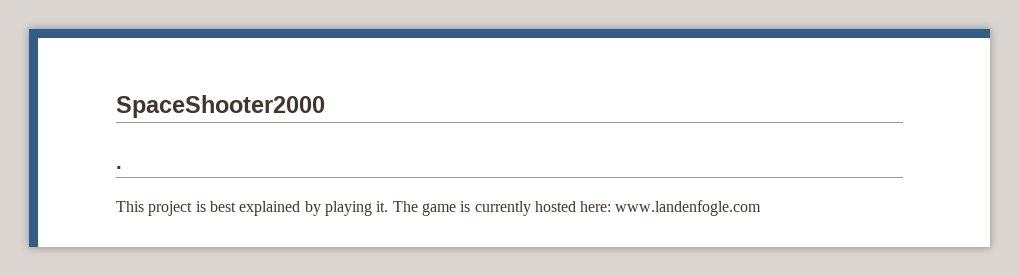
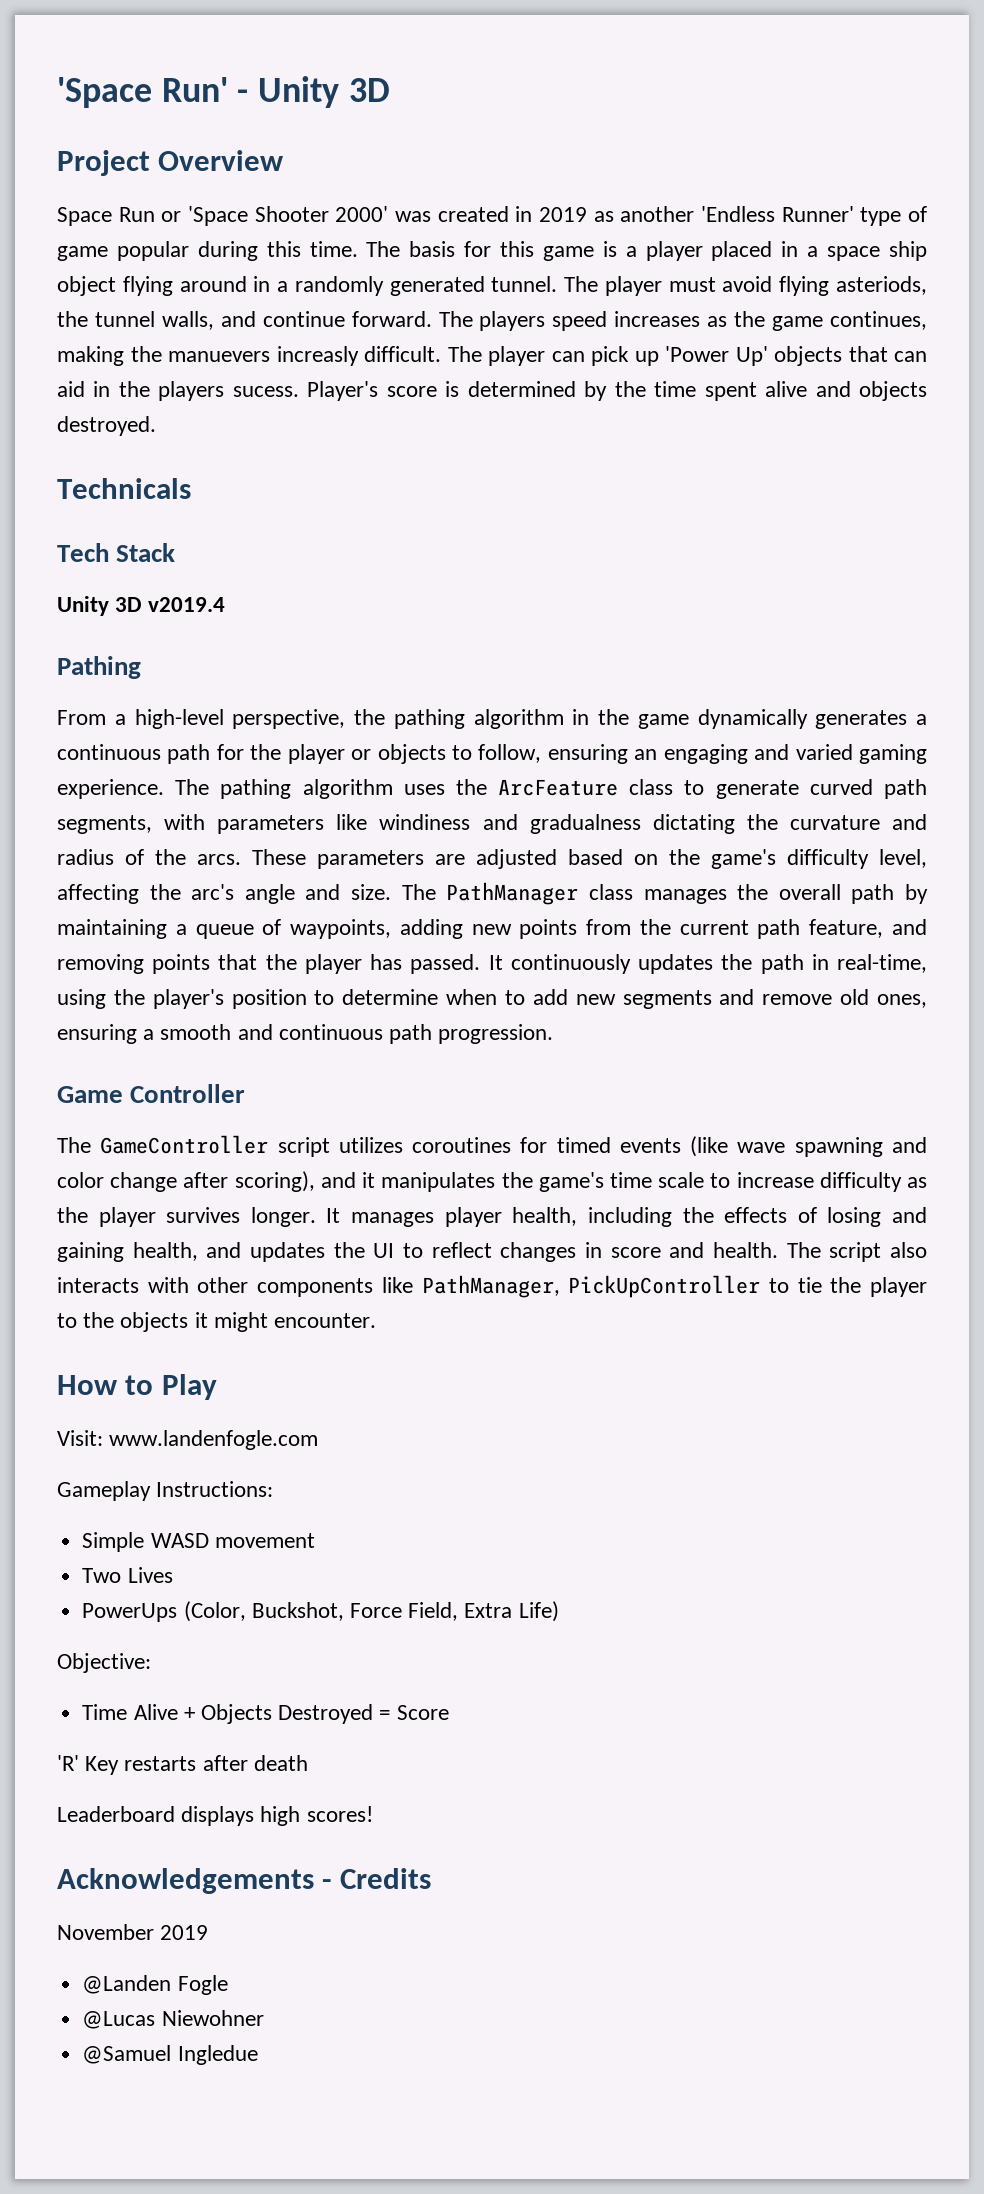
- SpaceShooter2000
- .
- This project is best explained by playing it. The game is currently hosted here: www.landenfogle.com
+ 'Space Run' - Unity 3D
+ Project Overview
+ Space Run or 'Space Shooter 2000' was created in 2019 as another 'Endless Runner' type of game popular during this time. The basis for this game is a player placed in a space ship object flying around in a randomly generated tunnel. The player must avoid flying asteriods, the tunnel walls, and continue forward. The players speed increases as the game continues, making the manuevers increasly difficult. The player can pick up 'Power Up' objects that can aid in the players sucess. Player's score is determined by the time spent alive and objects destroyed.
+ Technicals
+ Tech Stack
+ Unity 3D v2019.4
+ Pathing
+ From a high-level perspective, the pathing algorithm in the game dynamically generates a continuous path for the player or objects to follow, ensuring an engaging and varied gaming experience. The pathing algorithm uses the ArcFeature class to generate curved path segments, with parameters like windiness and gradualness dictating the curvature and radius of the arcs. These parameters are adjusted based on the game's difficulty level, affecting the arc's angle and size. The PathManager class manages the overall path by maintaining a queue of waypoints, adding new points from the current path feature, and removing points that the player has passed. It continuously updates the path in real-time, using the player's position to determine when to add new segments and remove old ones, ensuring a smooth and continuous path progression.
+ Game Controller
+ The GameController script utilizes coroutines for timed events (like wave spawning and color change after scoring), and it manipulates the game's time scale to increase difficulty as the player survives longer. It manages player health, including the effects of losing and gaining health, and updates the UI to reflect changes in score and health. The script also interacts with other components like PathManager, PickUpController to tie the player to the objects it might encounter.
+ How to Play
+ Visit: www.landenfogle.com
+ Gameplay Instructions:
+ Simple WASD movement
+ Two Lives
+ PowerUps (Color, Buckshot, Force Field, Extra Life)
+ Objective:
+ Time Alive + Objects Destroyed = Score
+ 'R' Key restarts after death
+ Leaderboard displays high scores!
+ Acknowledgements - Credits
+ November 2019
+ @Landen Fogle
+ @Lucas Niewohner
+ @Samuel Ingledue

